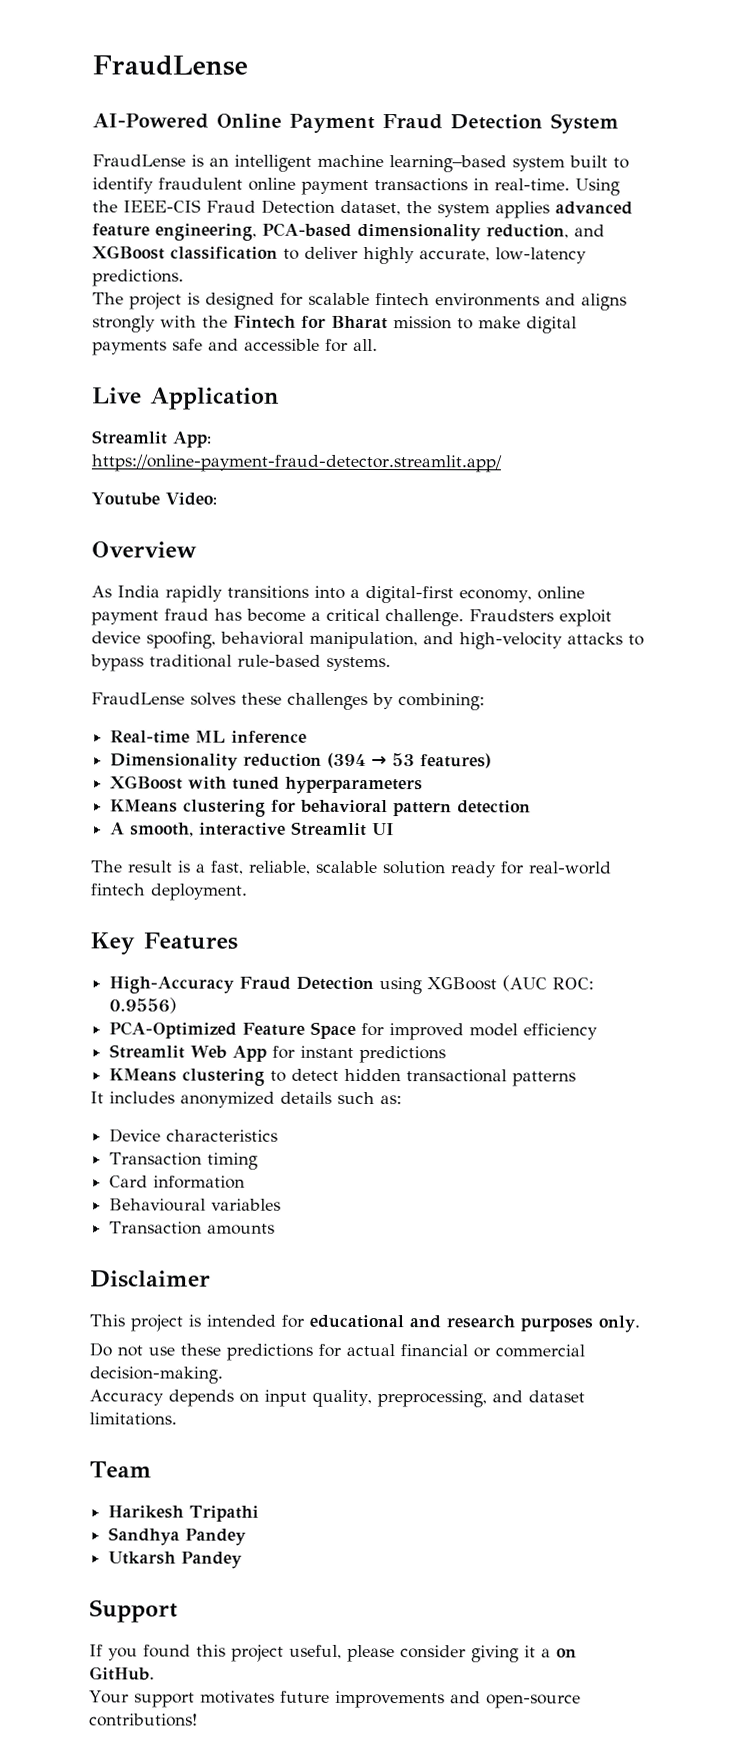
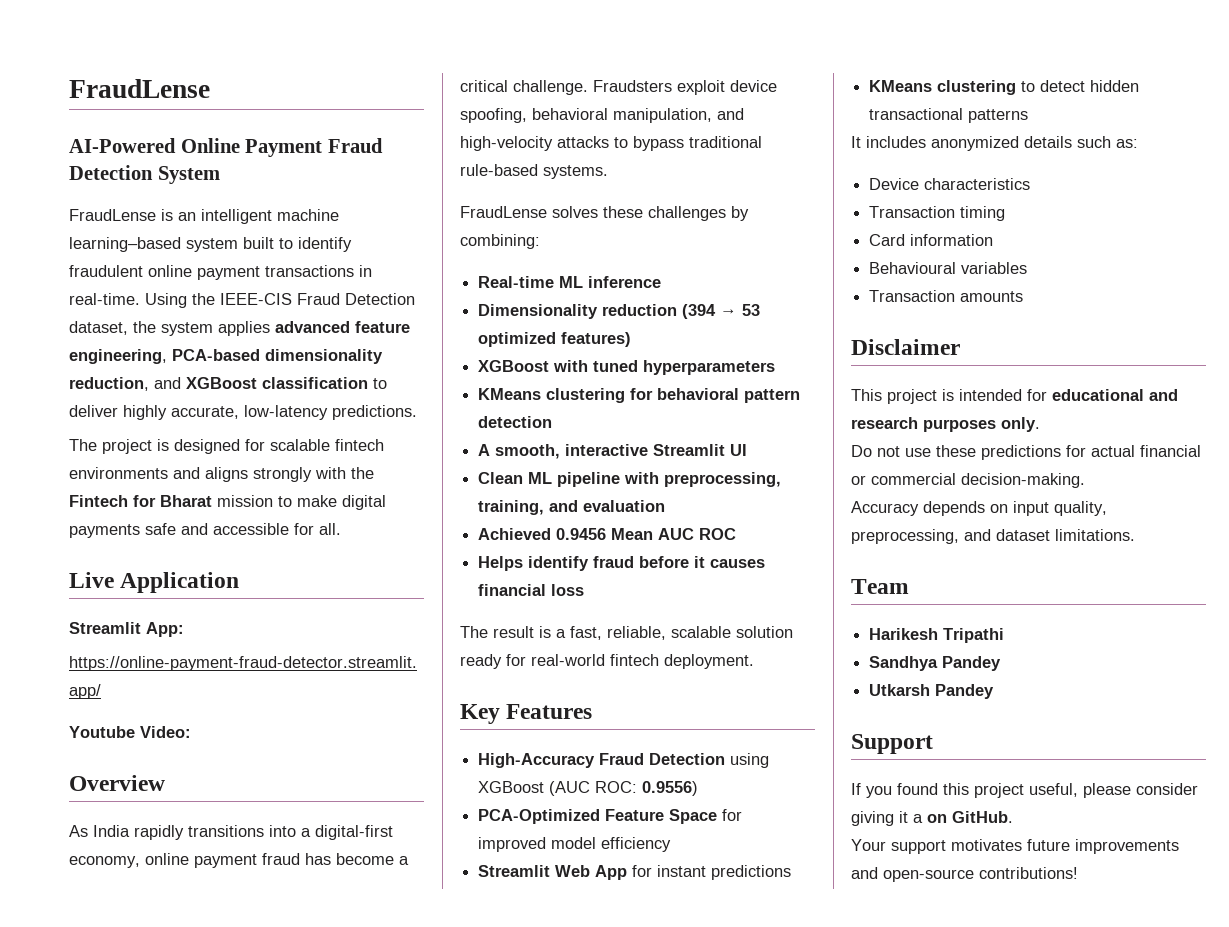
- Dimensionality reduction (394 → 53 features)
+ Dimensionality reduction (394 → 53 optimized features)
+ Clean ML pipeline with preprocessing, training, and evaluation
+ Achieved 0.9456 Mean AUC ROC
+ Helps identify fraud before it causes financial loss

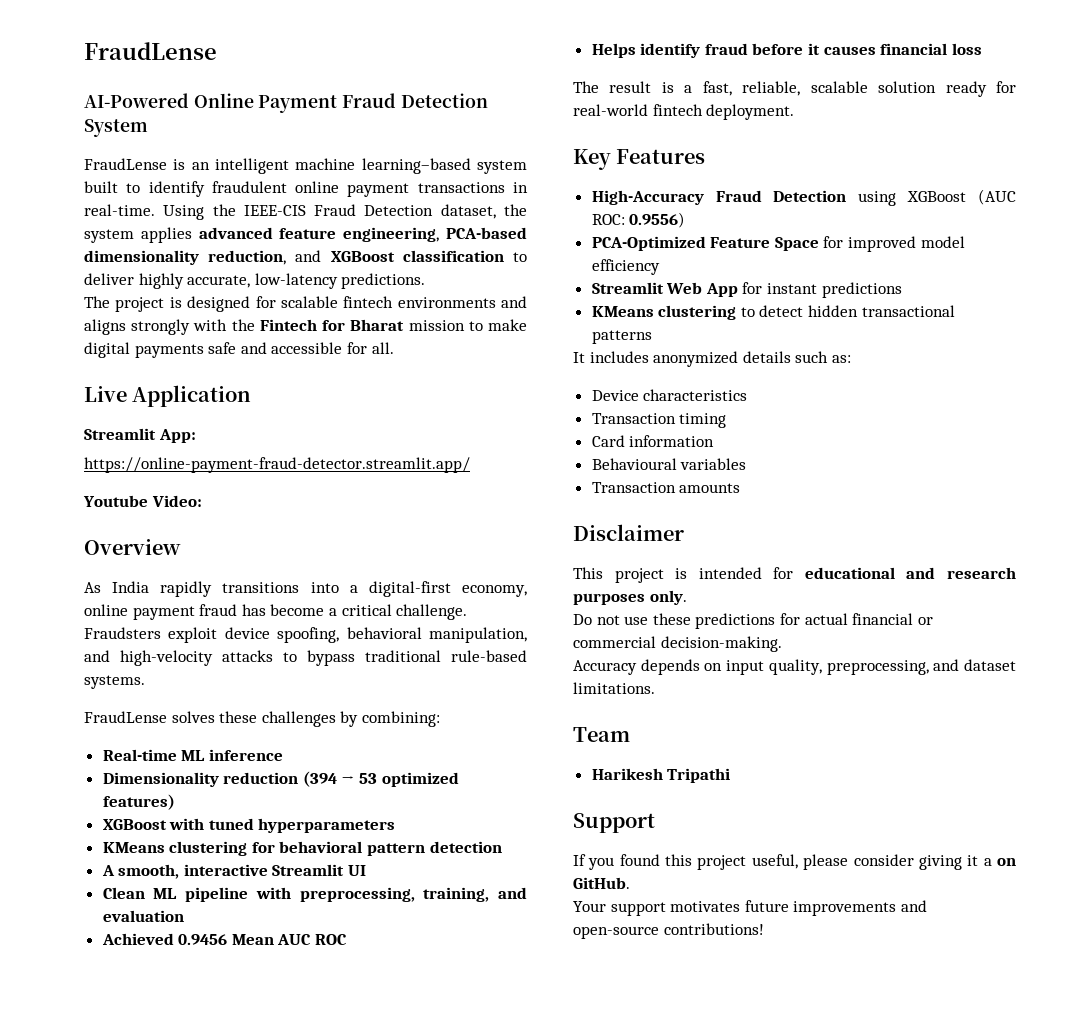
- Sandhya Pandey
- Utkarsh Pandey

